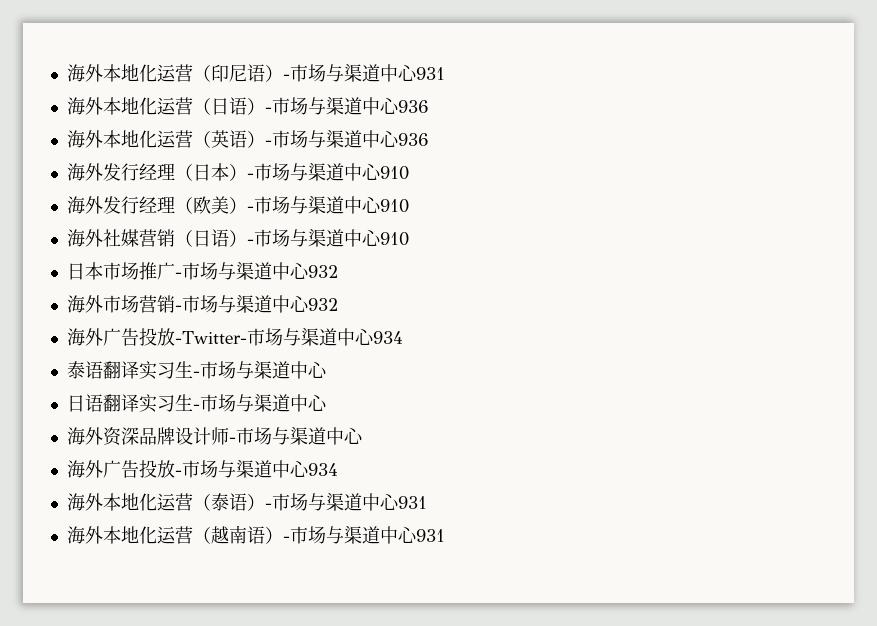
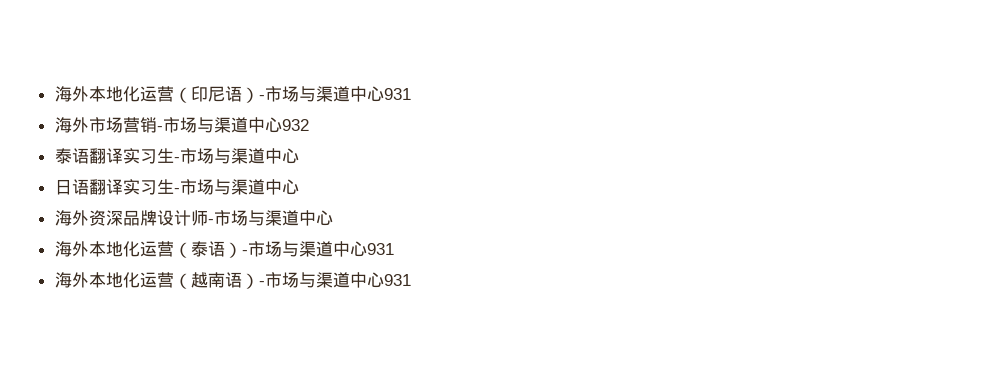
- 海外本地化运营（日语）-市场与渠道中心936
- 海外本地化运营（英语）-市场与渠道中心936
- 海外发行经理（日本）-市场与渠道中心910
- 海外发行经理（欧美）-市场与渠道中心910
- 海外社媒营销（日语）-市场与渠道中心910
- 日本市场推广-市场与渠道中心932
- 海外广告投放-Twitter-市场与渠道中心934
- 海外广告投放-市场与渠道中心934

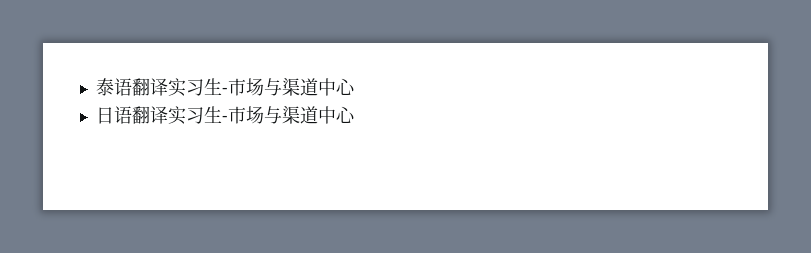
- 海外本地化运营（印尼语）-市场与渠道中心931
- 海外市场营销-市场与渠道中心932
- 海外资深品牌设计师-市场与渠道中心
- 海外本地化运营（泰语）-市场与渠道中心931
- 海外本地化运营（越南语）-市场与渠道中心931

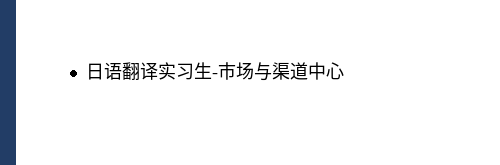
- 泰语翻译实习生-市场与渠道中心

